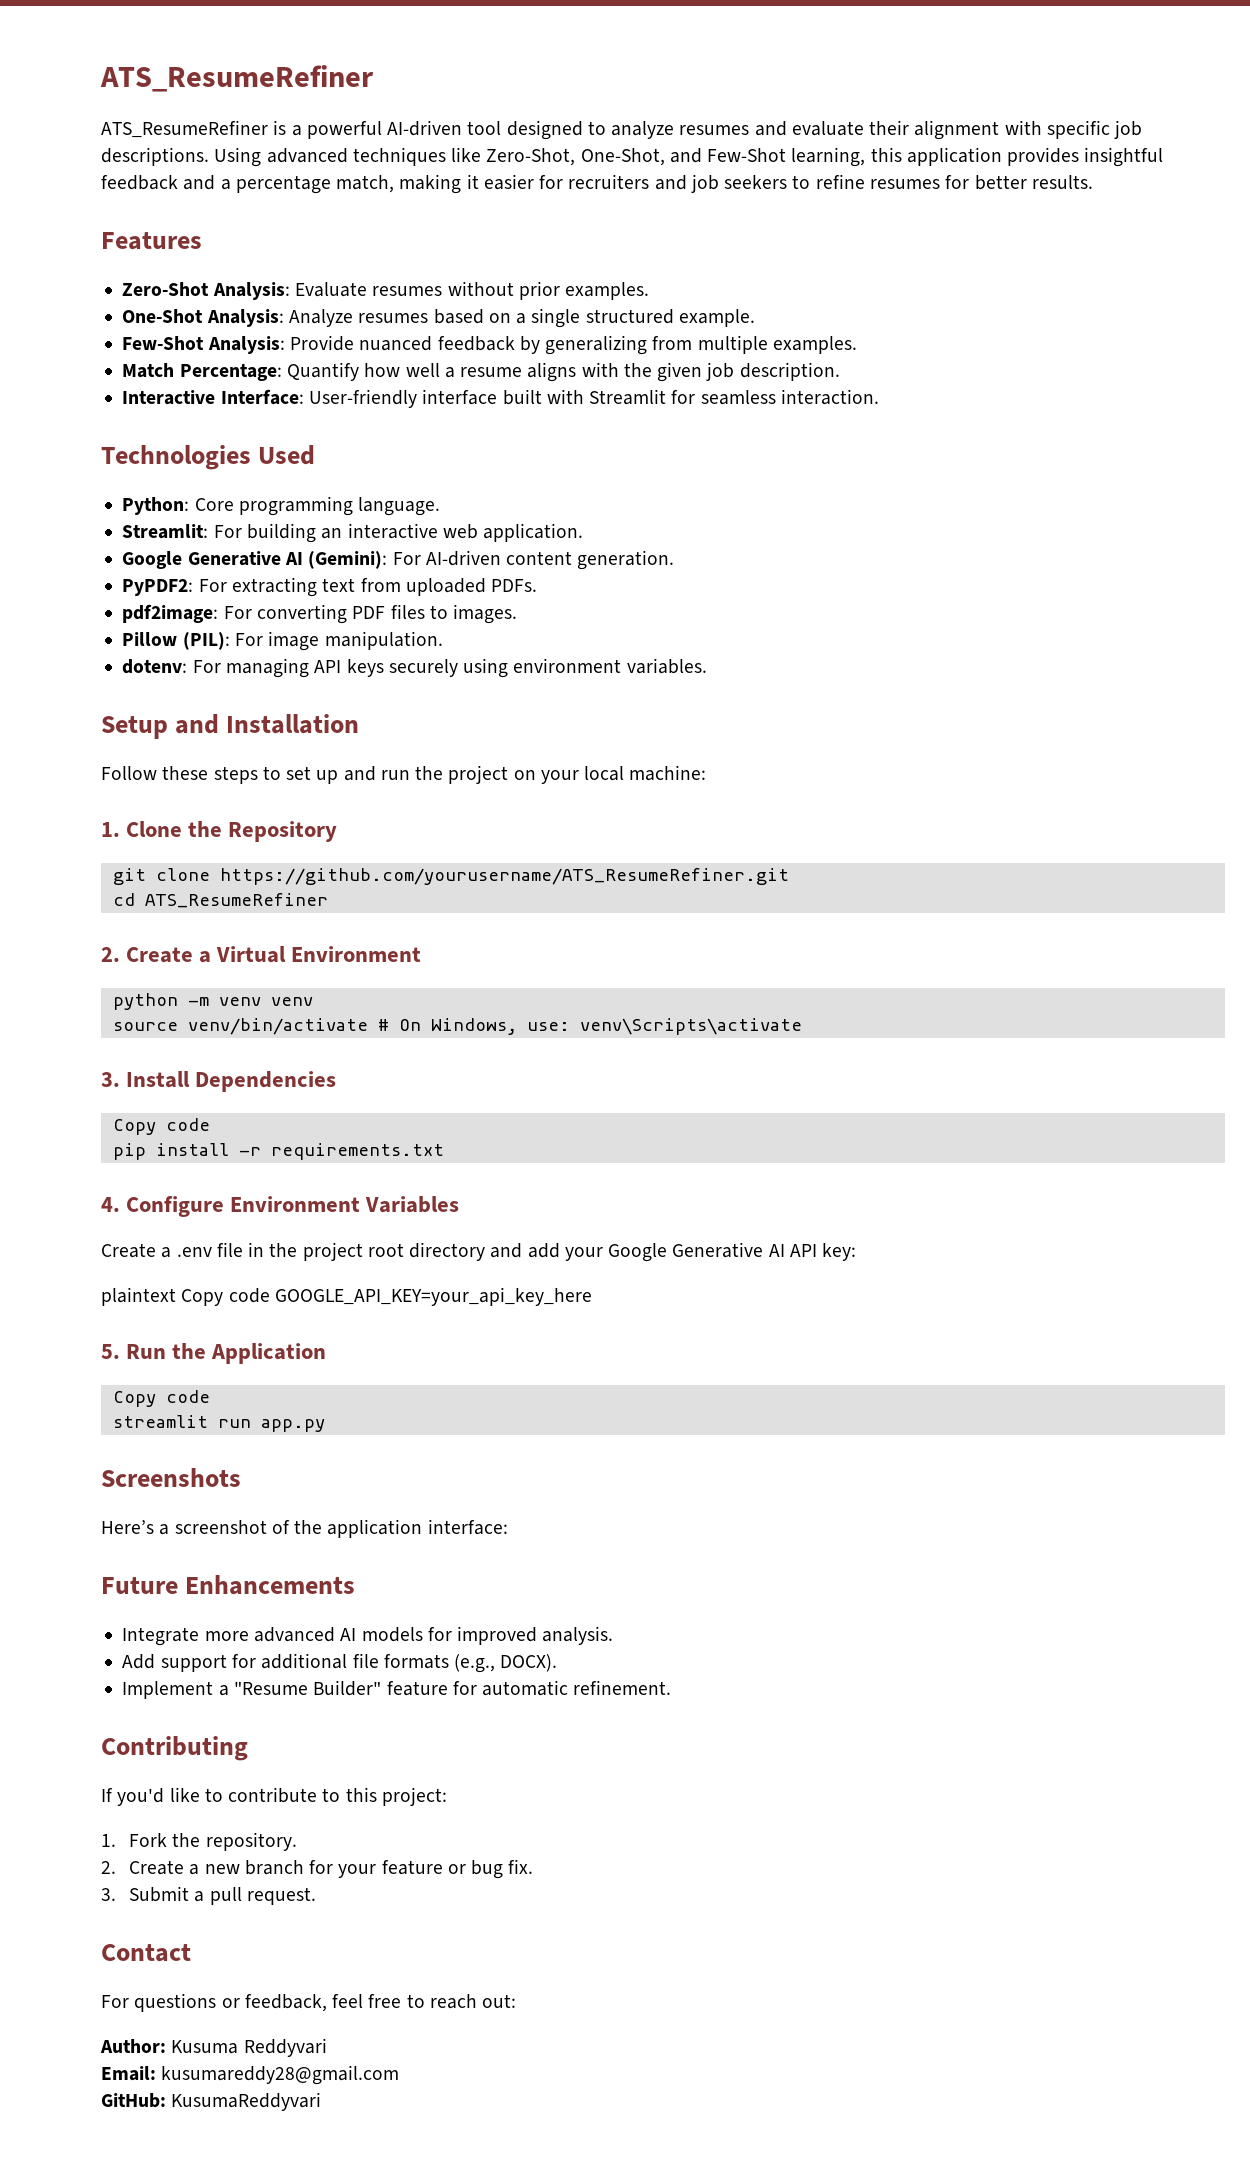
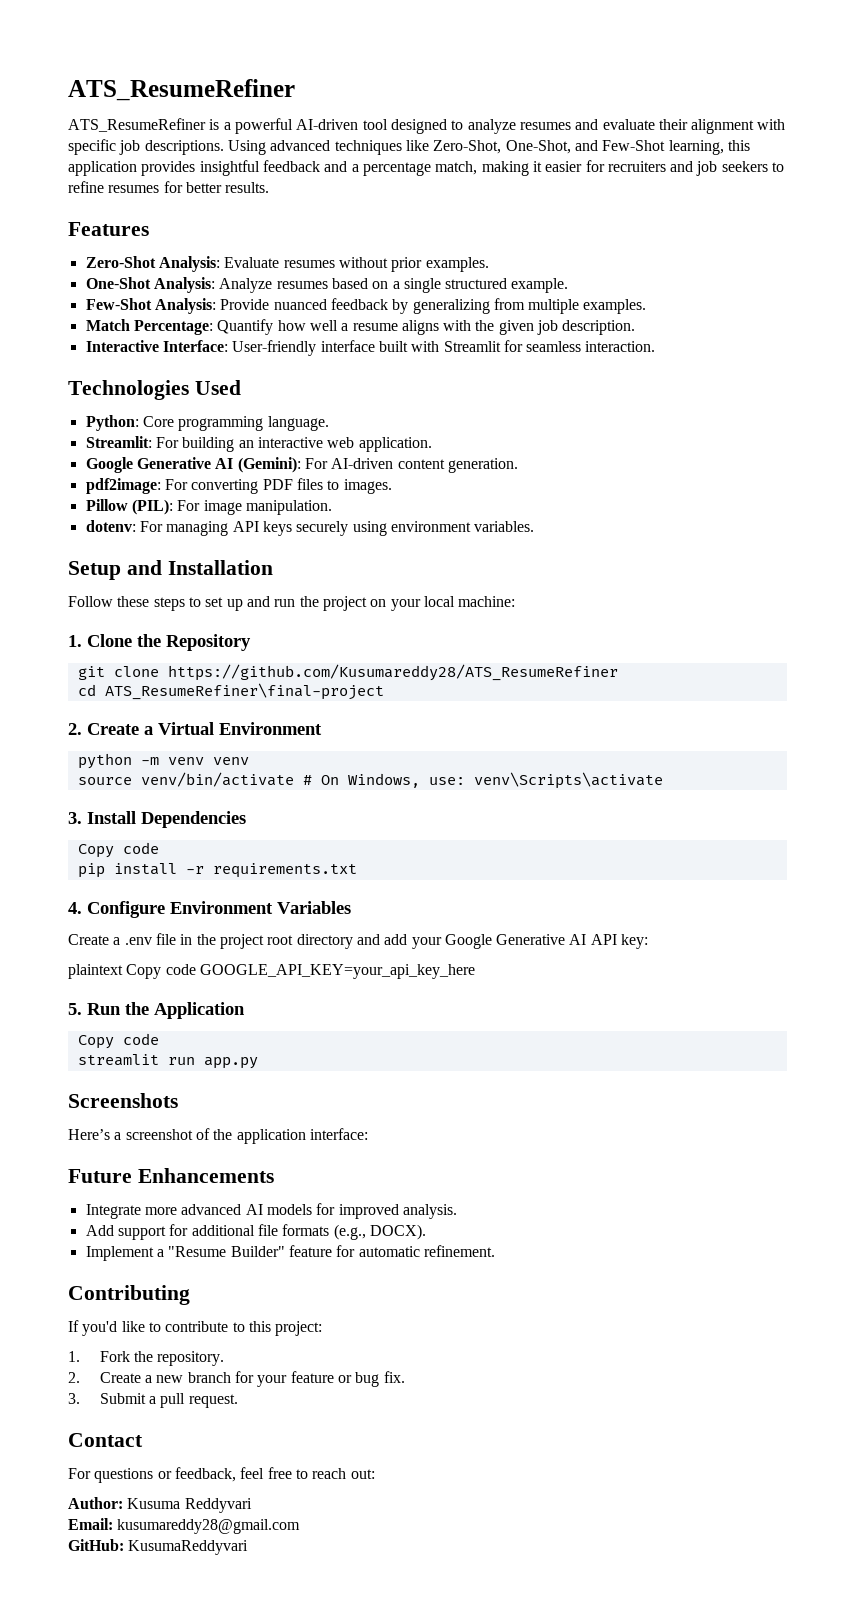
- PyPDF2: For extracting text from uploaded PDFs.
- git clone https://github.com/yourusername/ATS_ResumeRefiner.git
+ git clone https://github.com/Kusumareddy28/ATS_ResumeRefiner
- cd ATS_ResumeRefiner
+ cd ATS_ResumeRefiner\final-project

